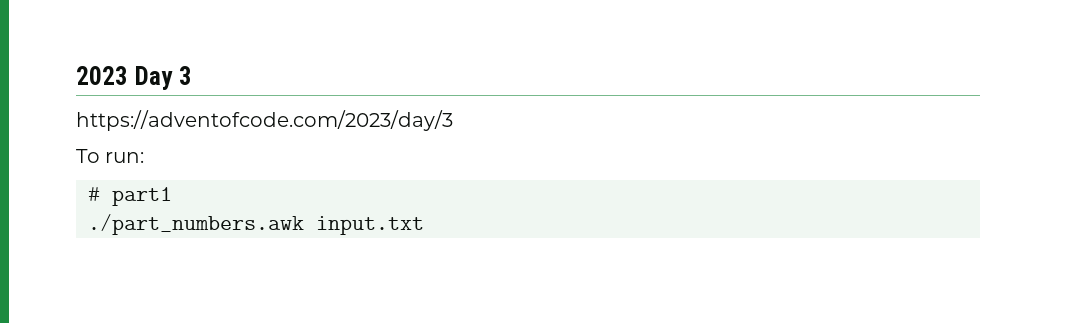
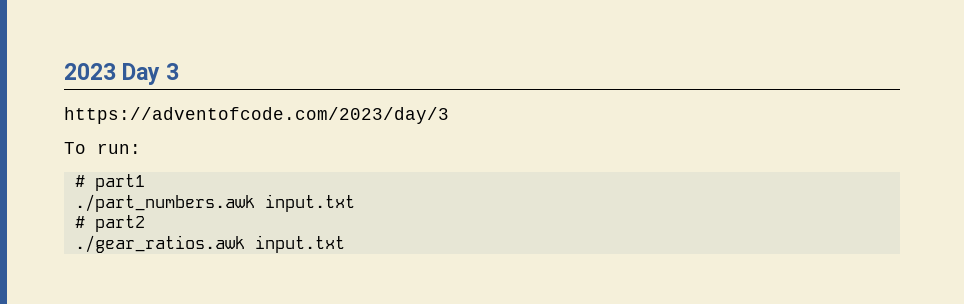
+ # part2
+ ./gear_ratios.awk input.txt

